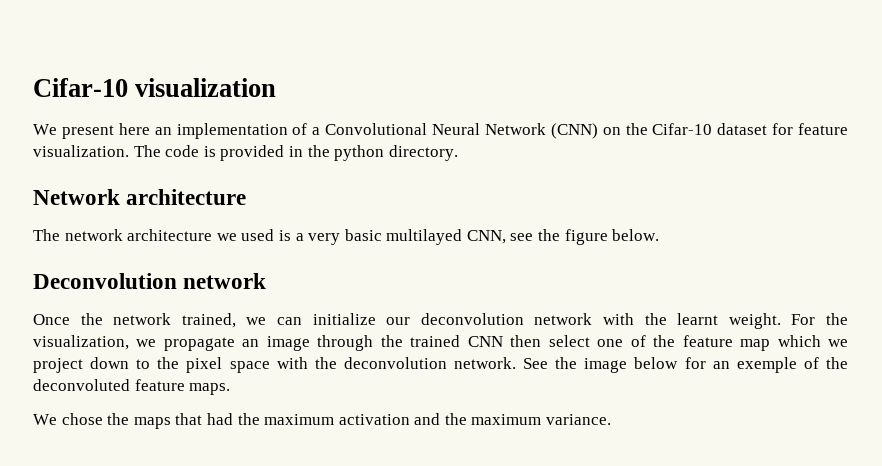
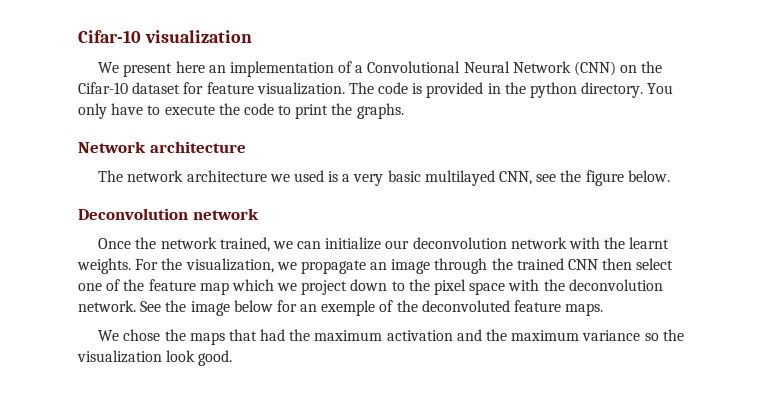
+ You only have to execute the code to print the graphs.
- Once the network trained, we can initialize our deconvolution network with the learnt weight.
+ Once the network trained, we can initialize our deconvolution network with the learnt weights.
- We chose the maps that had the maximum activation and the maximum variance.
+ We chose the maps that had the maximum activation and the maximum variance so the visualization look good.

